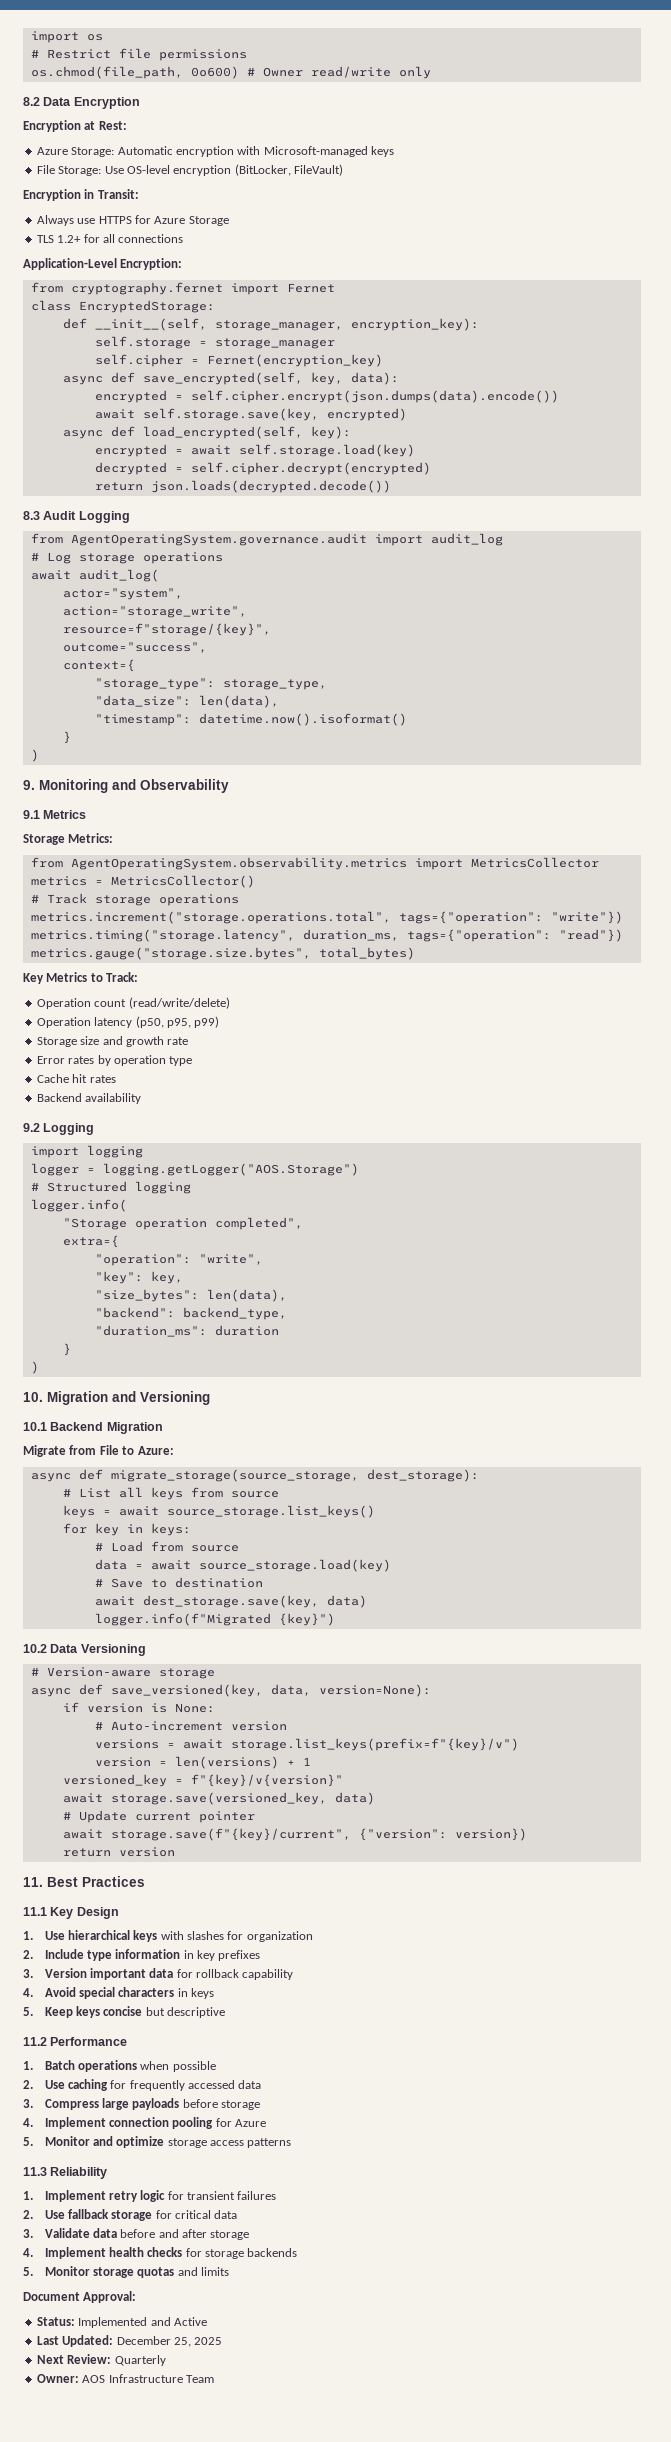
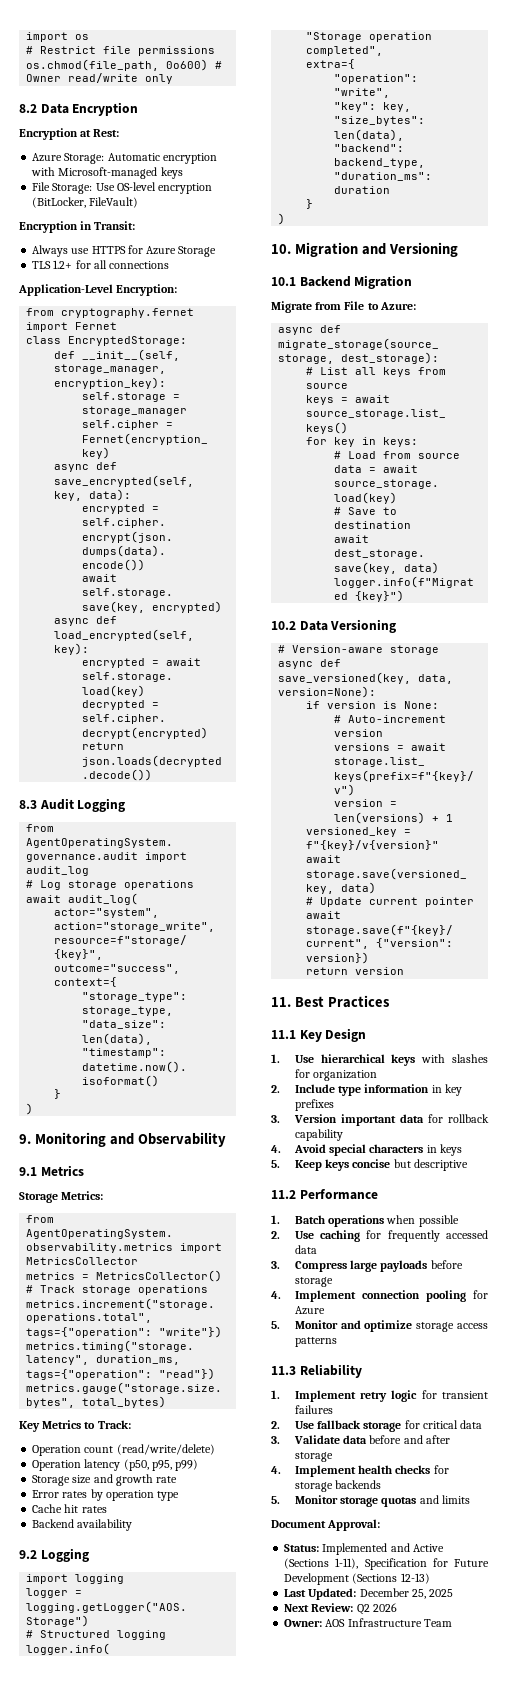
- Status: Implemented and Active
+ Status: Implemented and Active (Sections 1-11), Specification for Future Development (Sections 12-13)
- Next Review: Quarterly
+ Next Review: Q2 2026

